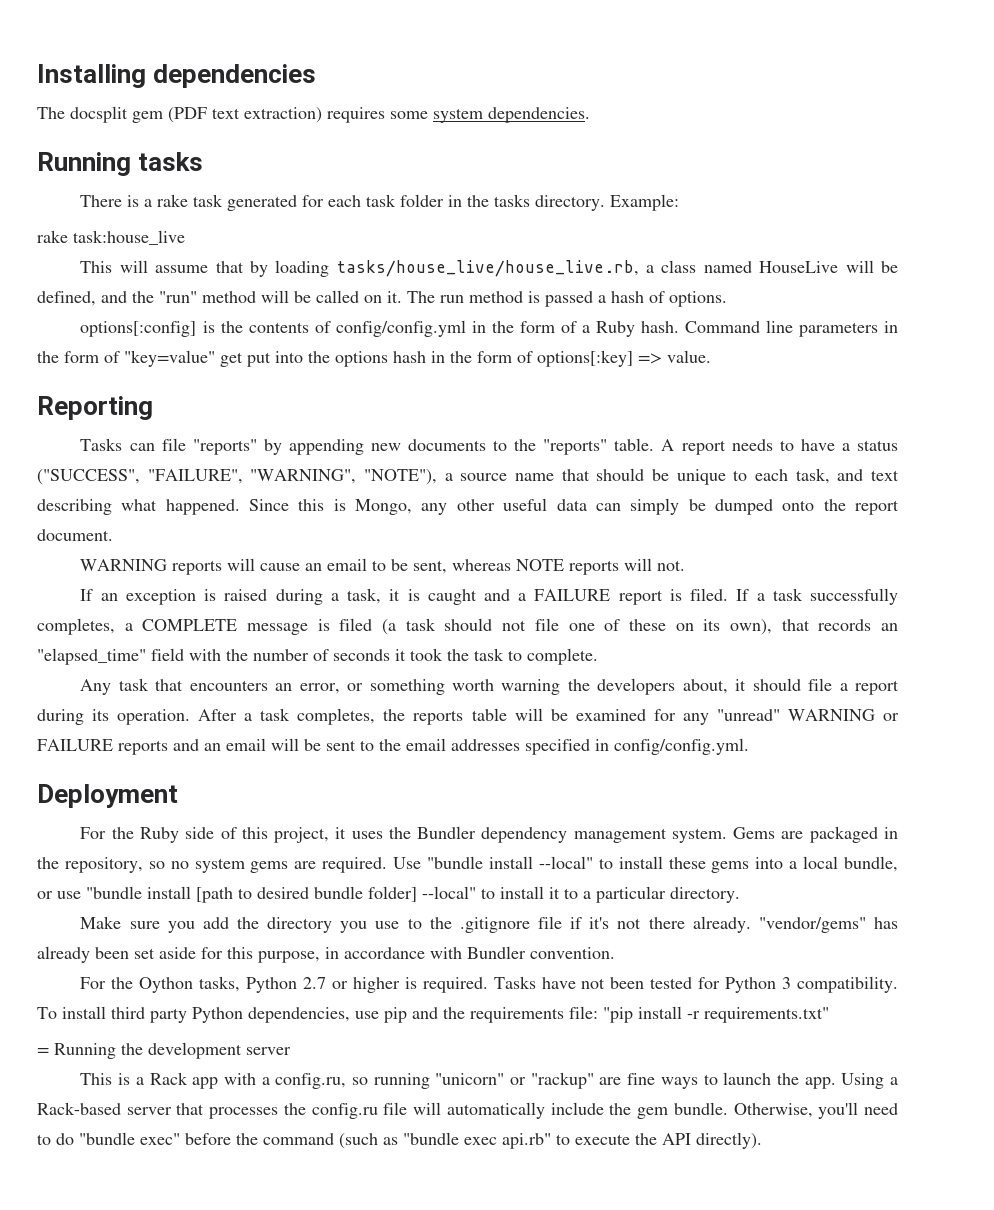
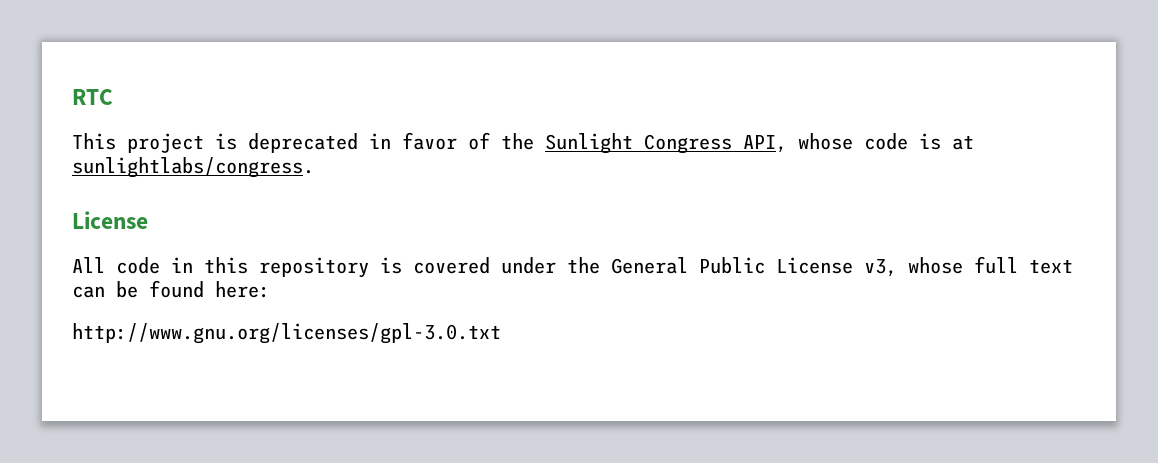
- Installing dependencies
- The docsplit gem (PDF text extraction) requires some system dependencies.
- Running tasks
- There is a rake task generated for each task folder in the tasks directory. Example:
- rake task:house_live
- This will assume that by loading tasks/house_live/house_live.rb, a class named HouseLive will be defined, and the "run" method will be called on it. The run method is passed a hash of options.
- options[:config] is the contents of config/config.yml in the form of a Ruby hash. Command line parameters in the form of "key=value" get put into the options hash in the form of options[:key] => value.
- Reporting
- Tasks can file "reports" by appending new documents to the "reports" table. A report needs to have a status ("SUCCESS", "FAILURE", "WARNING", "NOTE"), a source name that should be unique to each task, and text describing what happened. Since this is Mongo, any other useful data can simply be dumped onto the report document.
- WARNING reports will cause an email to be sent, whereas NOTE reports will not.
- If an exception is raised during a task, it is caught and a FAILURE report is filed. If a task successfully completes, a COMPLETE message is filed (a task should not file one of these on its own), that records an "elapsed_time" field with the number of seconds it took the task to complete.
- Any task that encounters an error, or something worth warning the developers about, it should file a report during its operation. After a task completes, the reports table will be examined for any "unread" WARNING or FAILURE reports and an email will be sent to the email addresses specified in config/config.yml.
- Deployment
- For the Ruby side of this project, it uses the Bundler dependency management system. Gems are packaged in the repository, so no system gems are required. Use "bundle install --local" to install these gems into a local bundle, or use "bundle install [path to desired bundle folder] --local" to install it to a particular directory.
- Make sure you add the directory you use to the .gitignore file if it's not there already. "vendor/gems" has already been set aside for this purpose, in accordance with Bundler convention.
- For the Oython tasks, Python 2.7 or higher is required. Tasks have not been tested for Python 3 compatibility. To install third party Python dependencies, use pip and the requirements file: "pip install -r requirements.txt"
- = Running the development server
- This is a Rack app with a config.ru, so running "unicorn" or "rackup" are fine ways to launch the app. Using a Rack-based server that processes the config.ru file will automatically include the gem bundle. Otherwise, you'll need to do "bundle exec" before the command (such as "bundle exec api.rb" to execute the API directly).
+ RTC
+ This project is deprecated in favor of the Sunlight Congress API, whose code is at sunlightlabs/congress.
+ License
+ All code in this repository is covered under the General Public License v3, whose full text can be found here:
+ http://www.gnu.org/licenses/gpl-3.0.txt

